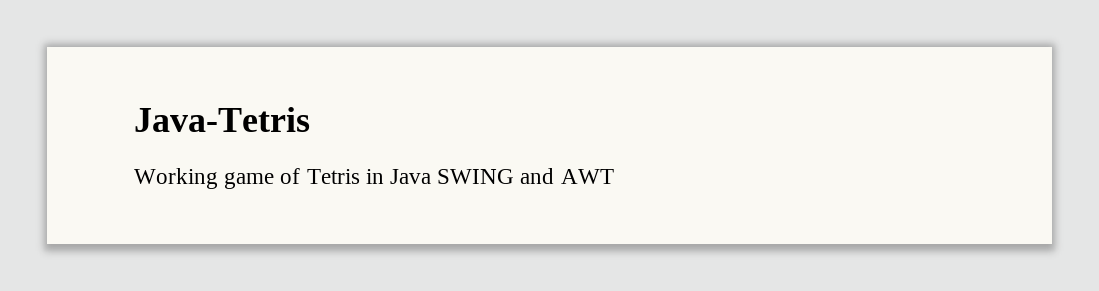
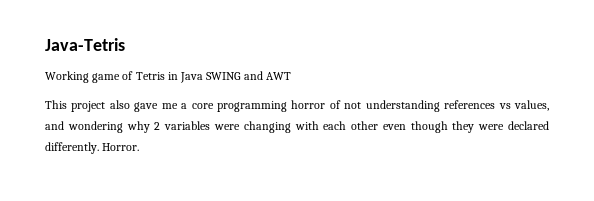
+ This project also gave me a core programming horror of not understanding references vs values, and wondering why 2 variables were changing with each other even though they were declared differently. Horror.

